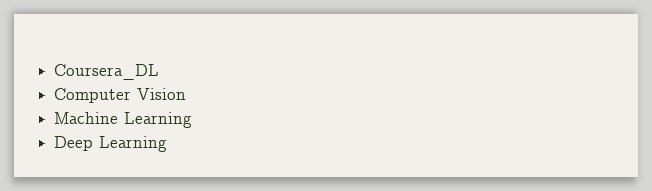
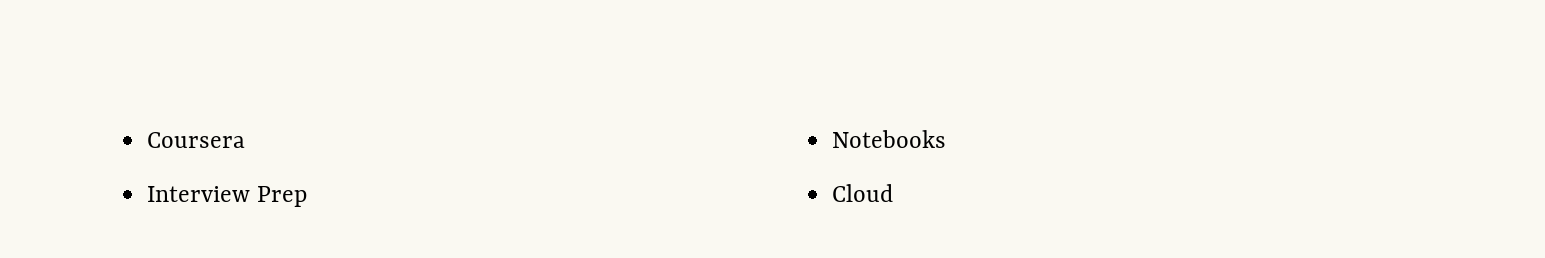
- Coursera_DL
- Computer Vision
- Machine Learning
- Deep Learning
+ Coursera
+ Interview Prep
+ Notebooks
+ Cloud

